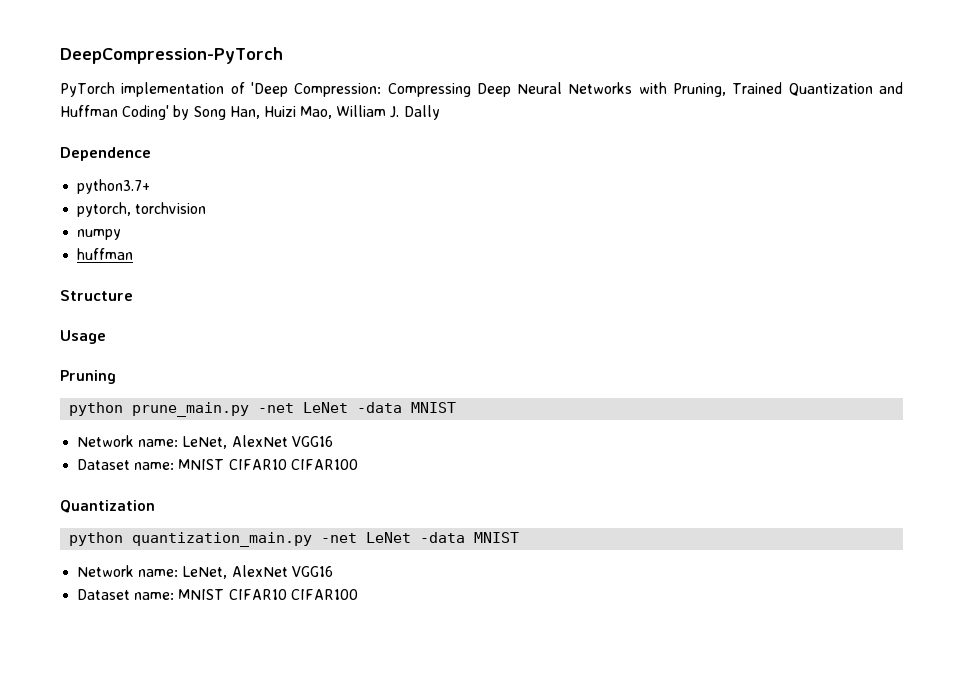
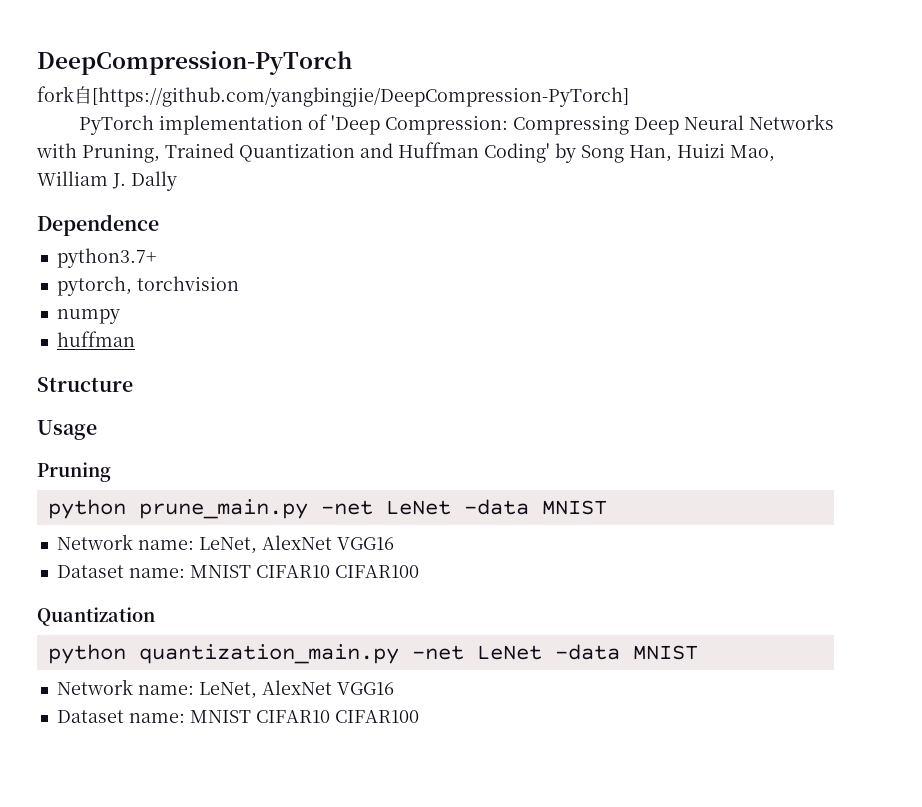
+ fork自[https://github.com/yangbingjie/DeepCompression-PyTorch]

